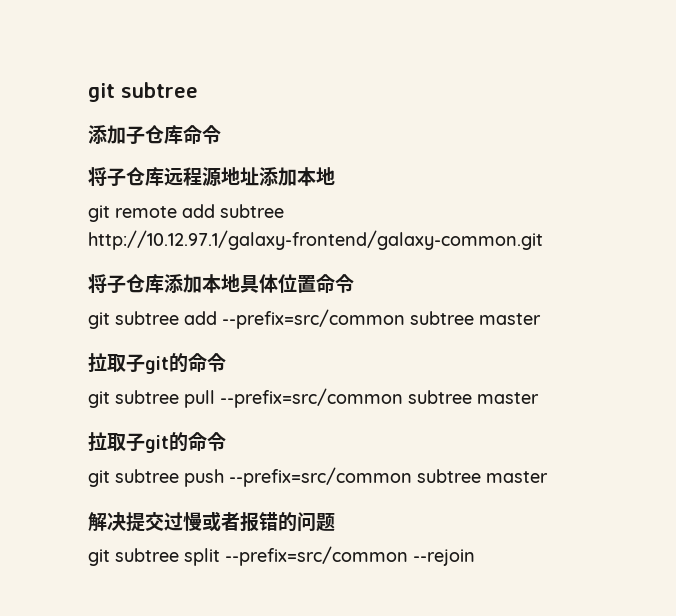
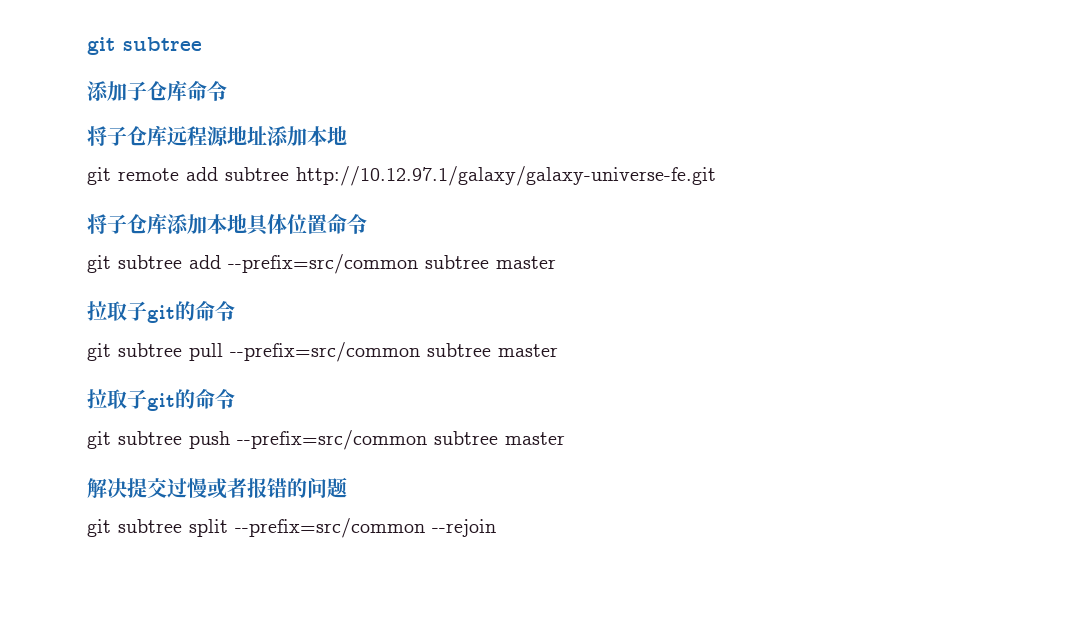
- git remote add subtree http://10.12.97.1/galaxy-frontend/galaxy-common.git
+ git remote add subtree http://10.12.97.1/galaxy/galaxy-universe-fe.git

